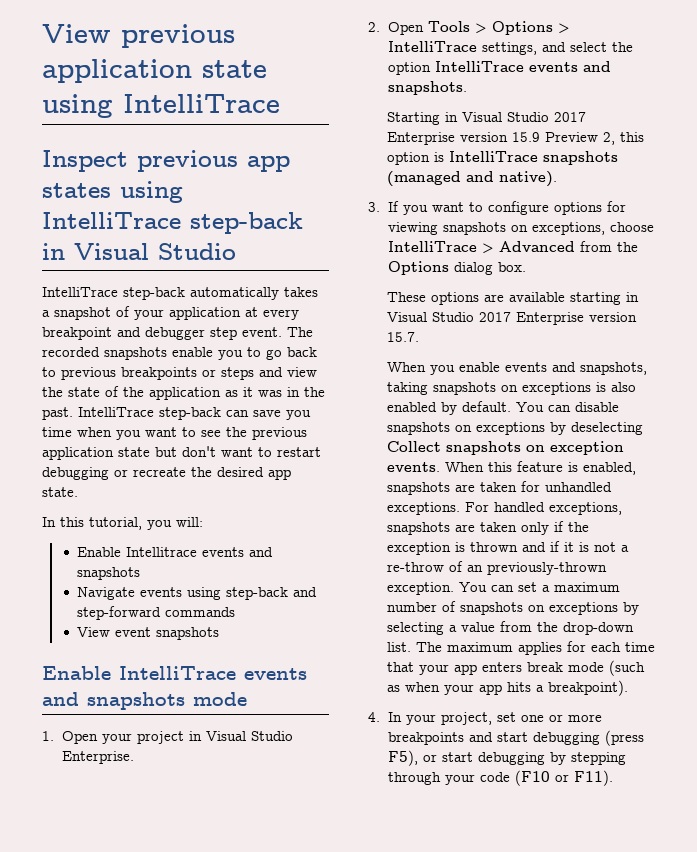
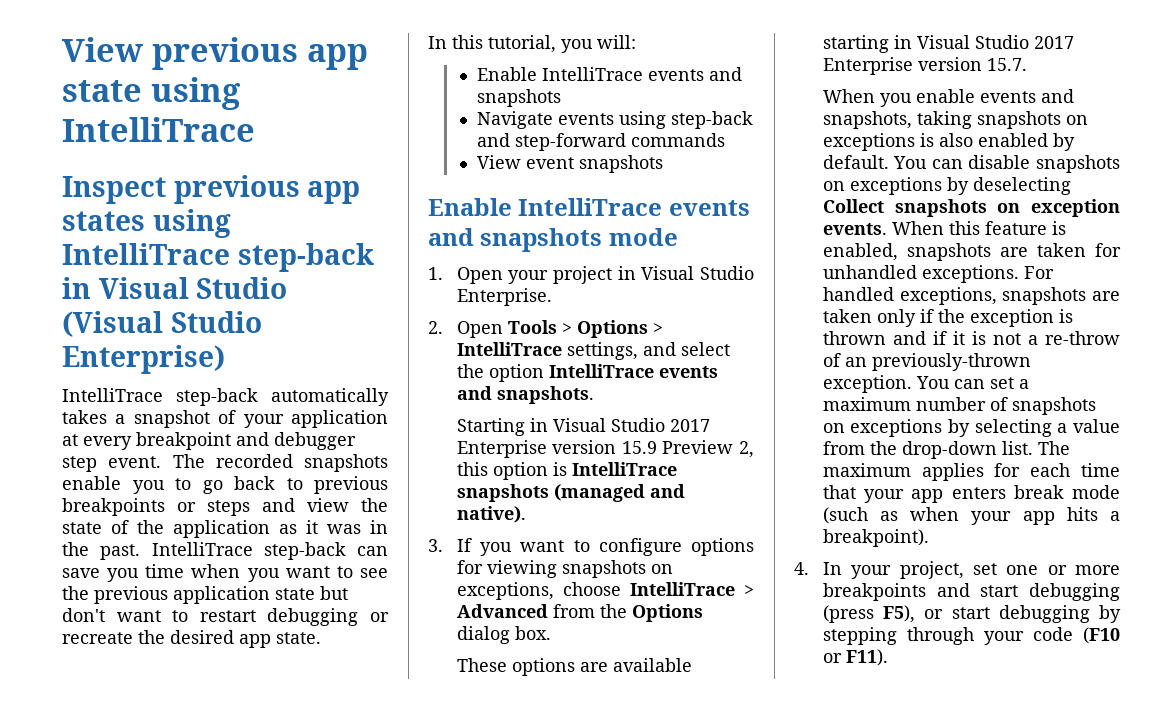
- View previous application state using IntelliTrace
+ View previous app state using IntelliTrace
- Inspect previous app states using IntelliTrace step-back in Visual Studio
+ Inspect previous app states using IntelliTrace step-back in Visual Studio (Visual Studio Enterprise)
  In this tutorial, you will:
- Enable Intellitrace events and snapshots
+ Enable IntelliTrace events and snapshots

